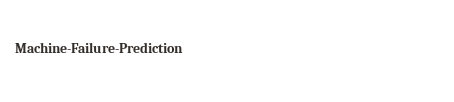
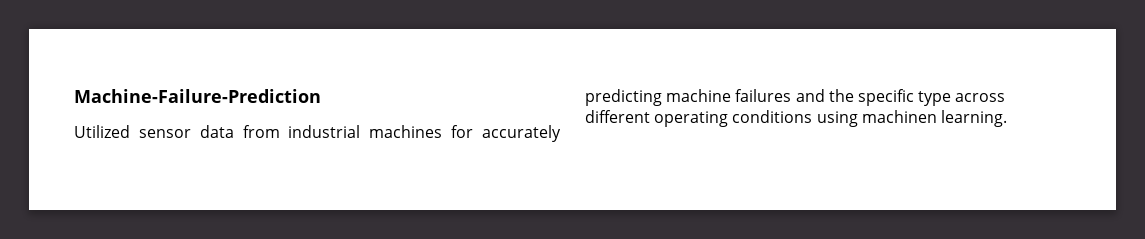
+ Utilized sensor data from industrial machines for accurately predicting machine failures and the specific type across different operating conditions using machinen learning.

